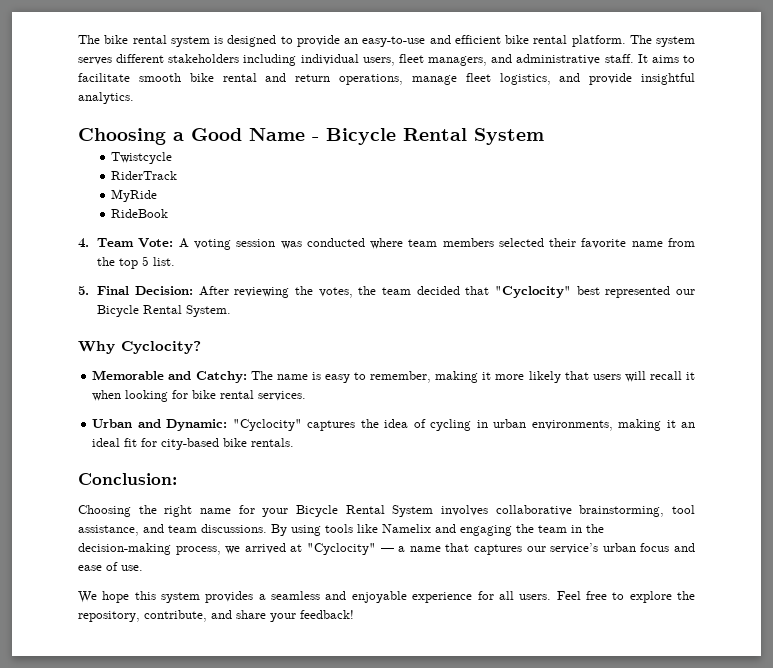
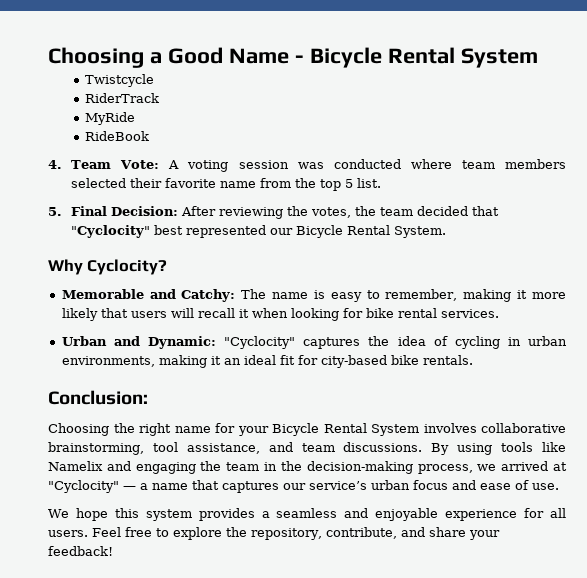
- The bike rental system is designed to provide an easy-to-use and efficient bike rental platform. The system serves different stakeholders including individual users, fleet managers, and administrative staff. It aims to facilitate smooth bike rental and return operations, manage fleet logistics, and provide insightful analytics.

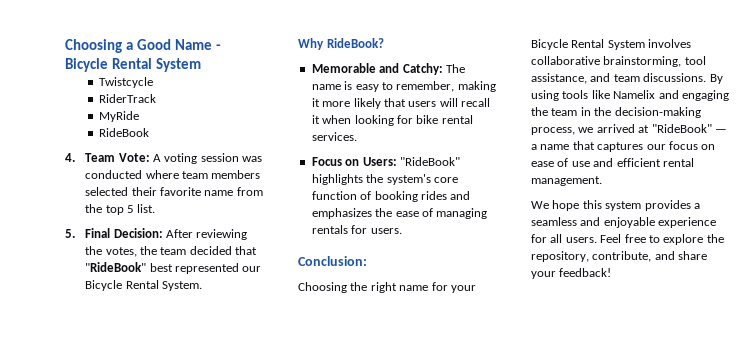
- 5. Final Decision: After reviewing the votes, the team decided that "Cyclocity" best represented our Bicycle Rental System.
+ 5. Final Decision: After reviewing the votes, the team decided that "RideBook" best represented our Bicycle Rental System.
- Why Cyclocity?
+ Why RideBook?
- Urban and Dynamic: "Cyclocity" captures the idea of cycling in urban environments, making it an ideal fit for city-based bike rentals.
+ Focus on Users: "RideBook" highlights the system's core function of booking rides and emphasizes the ease of managing rentals for users.
- By using tools like Namelix and engaging the team in the decision-making process, we arrived at "Cyclocity" — a name that captures our service’s urban focus and ease of use.
+ By using tools like Namelix and engaging the team in the decision-making process, we arrived at "RideBook" — a name that captures our focus on ease of use and efficient rental management.

